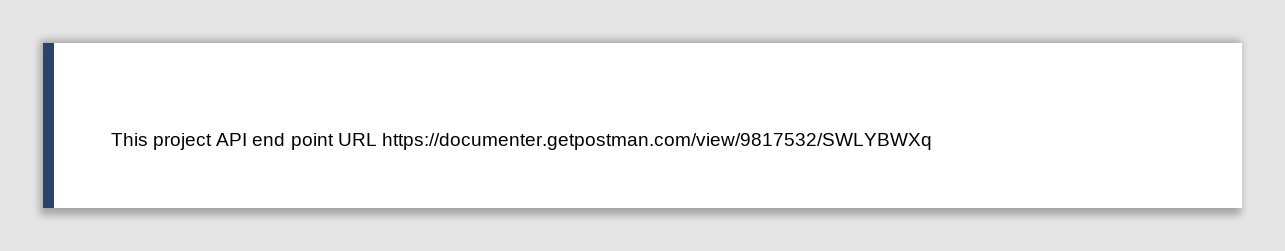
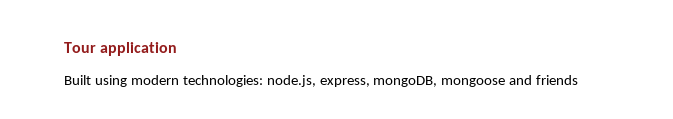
- This project API end point URL https://documenter.getpostman.com/view/9817532/SWLYBWXq
+ Tour application
+ Built using modern technologies: node.js, express, mongoDB, mongoose and friends

